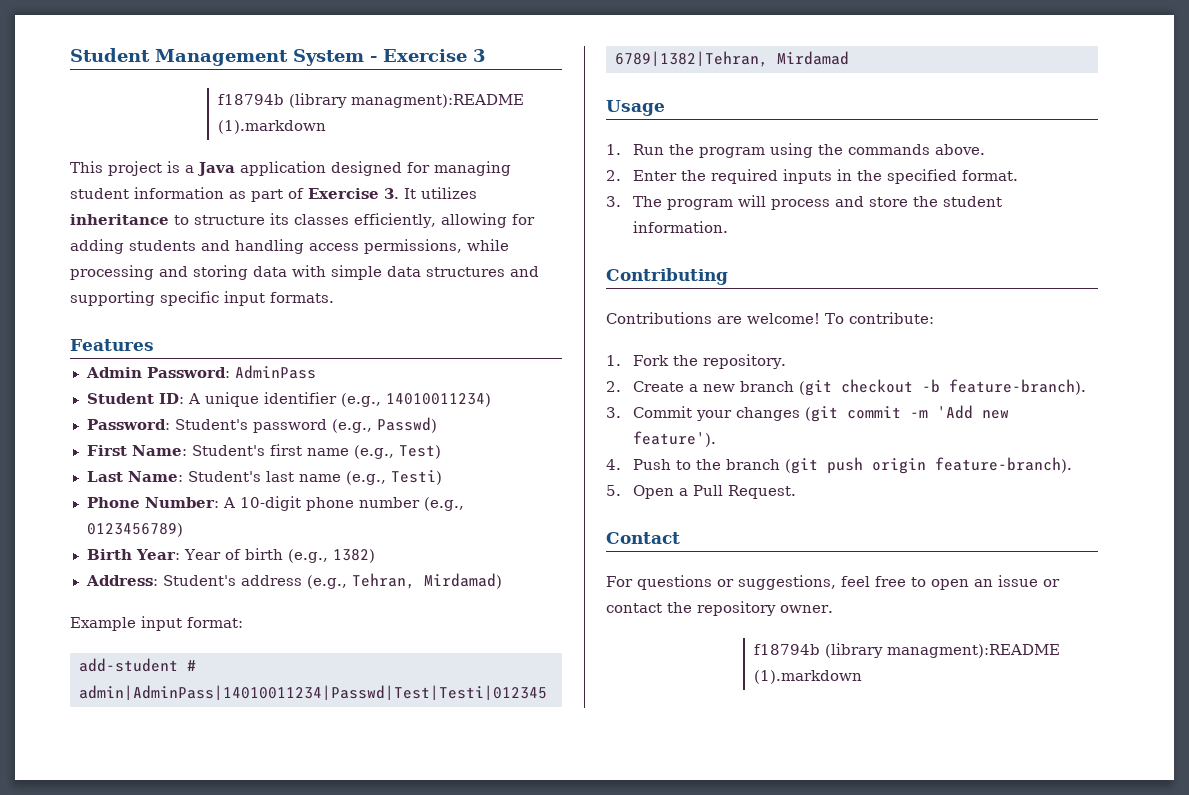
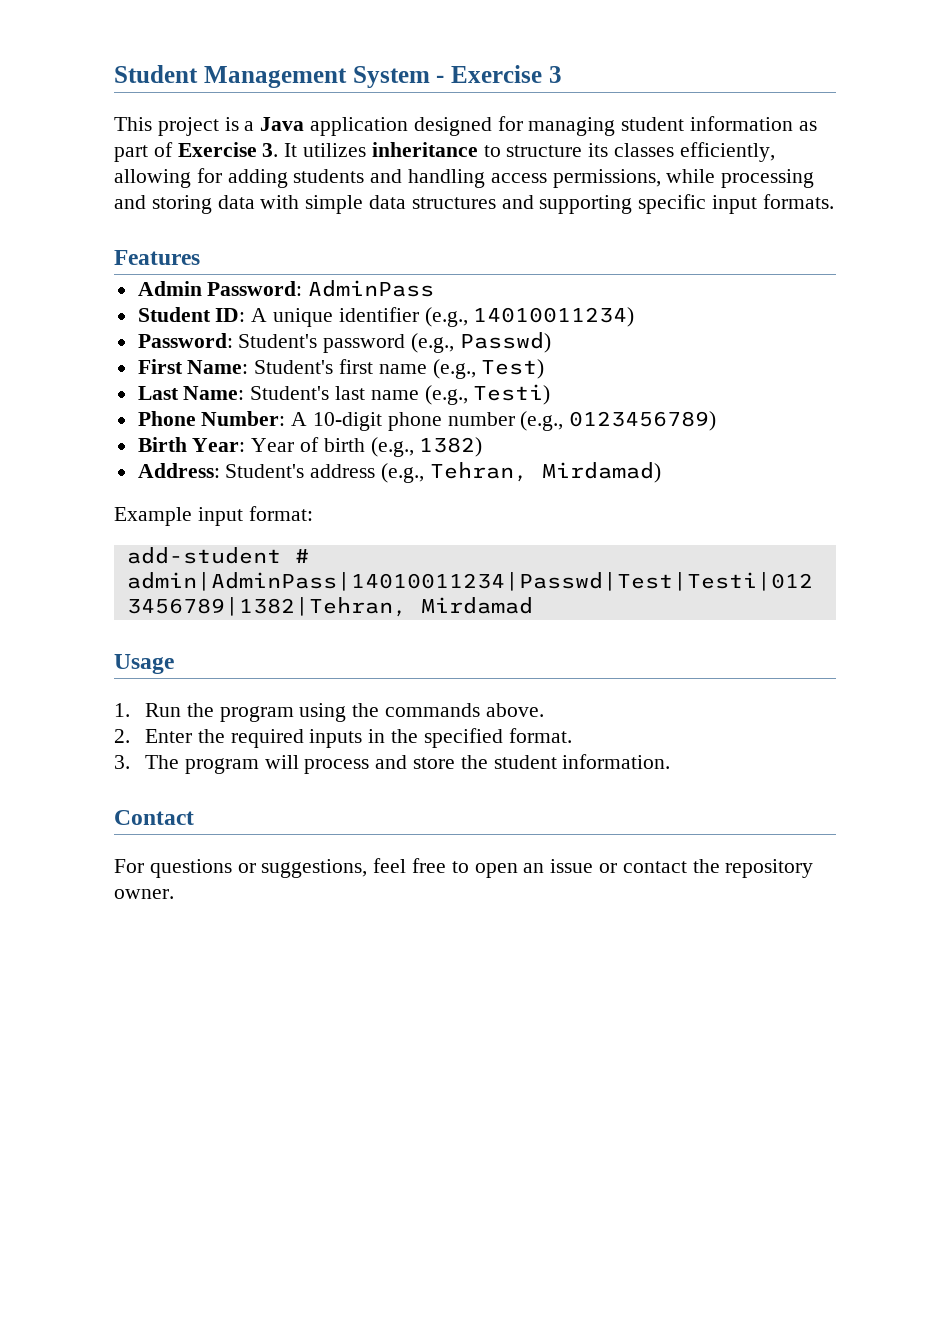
  Student Management System - Exercise 3
- f18794b (library managment):README (1).markdown
- Contributing
- Contributions are welcome! To contribute:
- 1. Fork the repository.
- 2. Create a new branch (git checkout -b feature-branch).
- 3. Commit your changes (git commit -m 'Add new feature').
- 4. Push to the branch (git push origin feature-branch).
- 5. Open a Pull Request.
  For questions or suggestions, feel free to open an issue or contact the repository owner.
- f18794b (library managment):README (1).markdown

